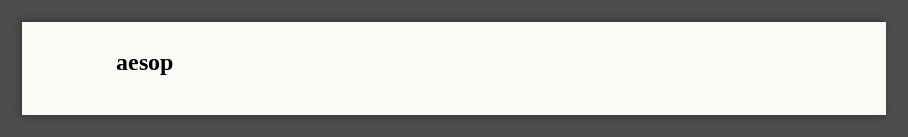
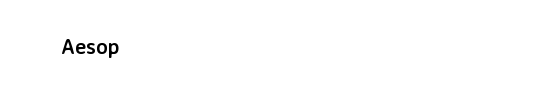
- aesop
+ Aesop

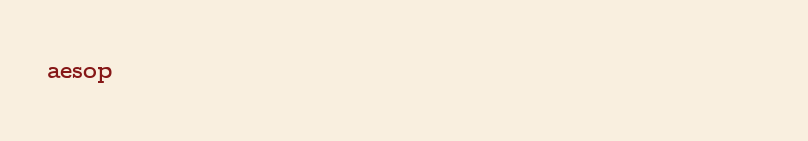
- Aesop
+ aesop

